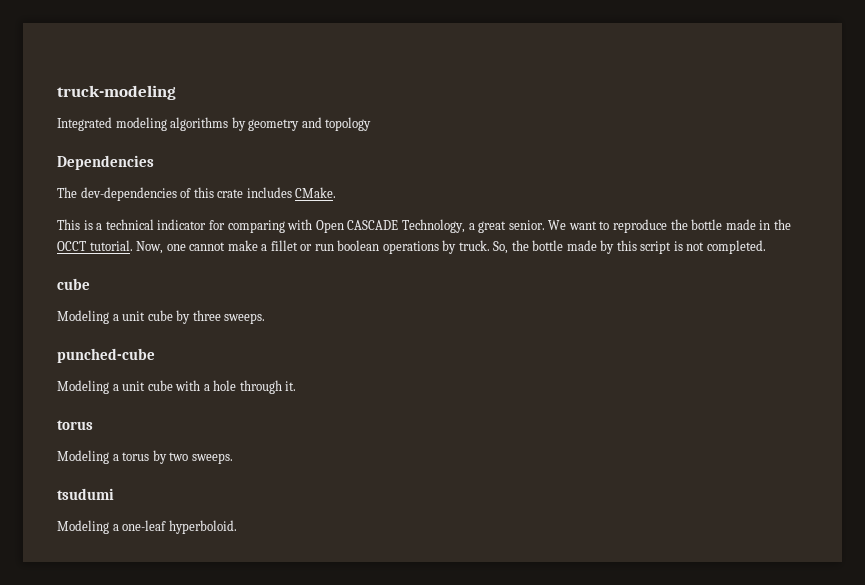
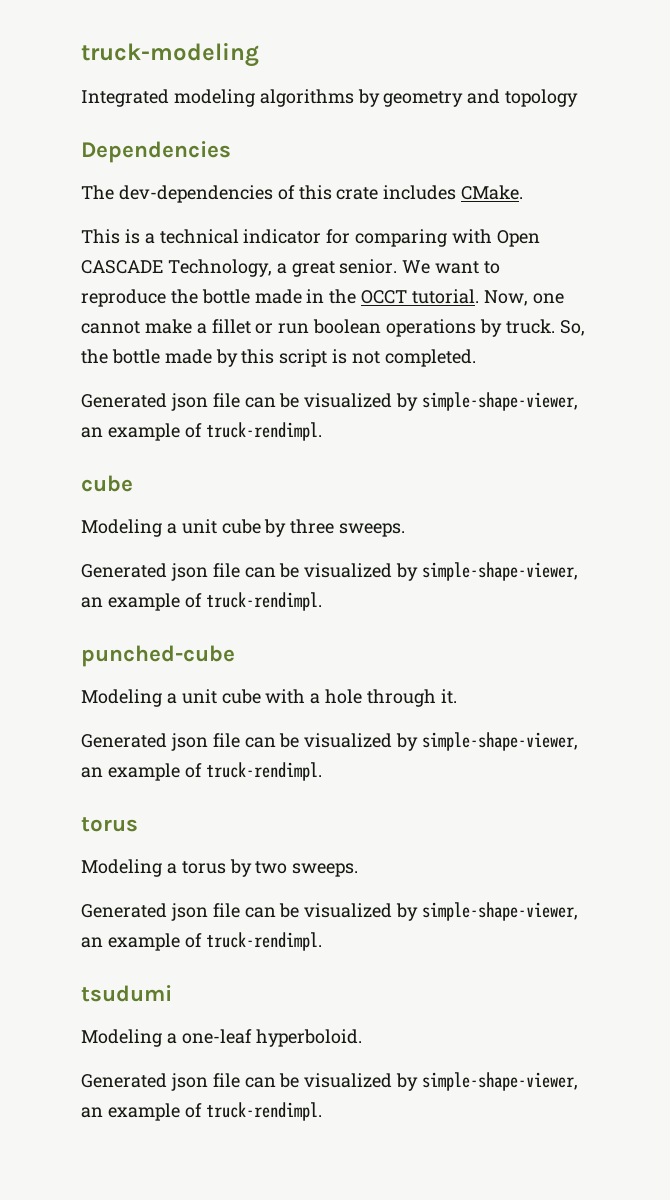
  So, the bottle made by this script is not completed.
+ Generated json file can be visualized by simple-shape-viewer, an example of truck-rendimpl.
  Modeling a unit cube by three sweeps.
+ Generated json file can be visualized by simple-shape-viewer, an example of truck-rendimpl.
  Modeling a unit cube with a hole through it.
+ Generated json file can be visualized by simple-shape-viewer, an example of truck-rendimpl.
  Modeling a torus by two sweeps.
+ Generated json file can be visualized by simple-shape-viewer, an example of truck-rendimpl.
  Modeling a one-leaf hyperboloid.
+ Generated json file can be visualized by simple-shape-viewer, an example of truck-rendimpl.

